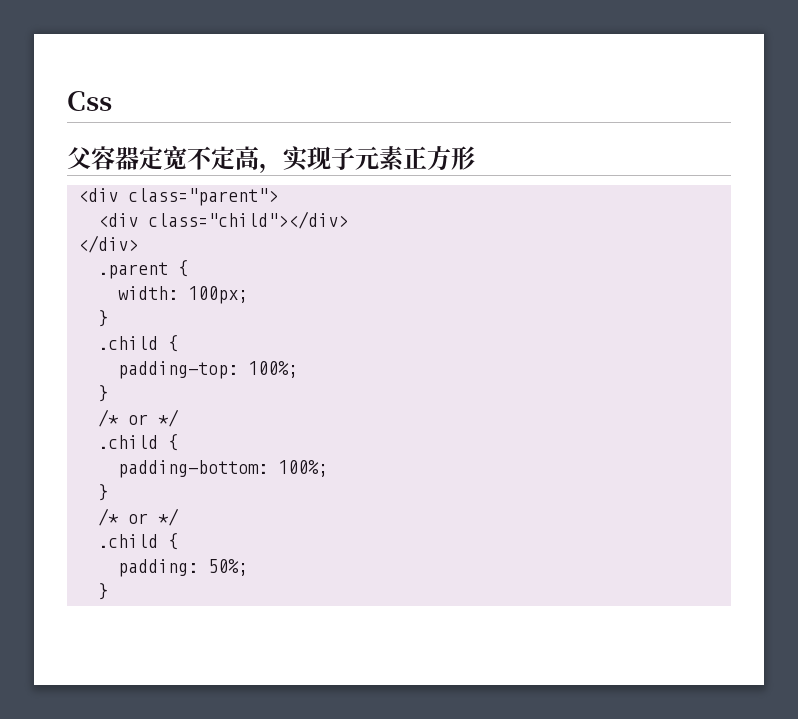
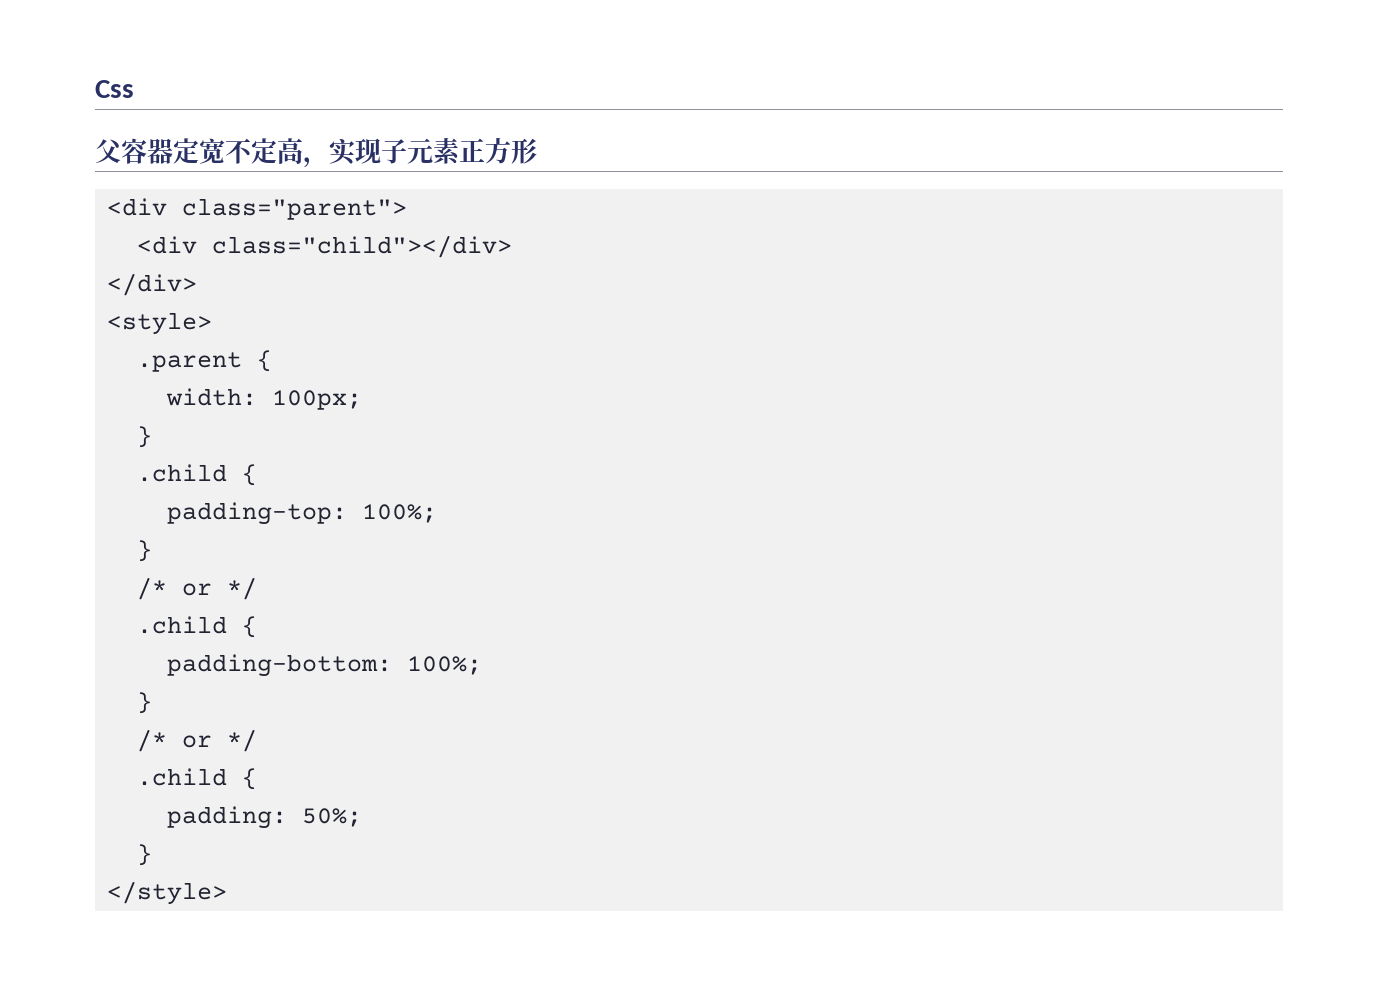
+ <style>
+ </style>

